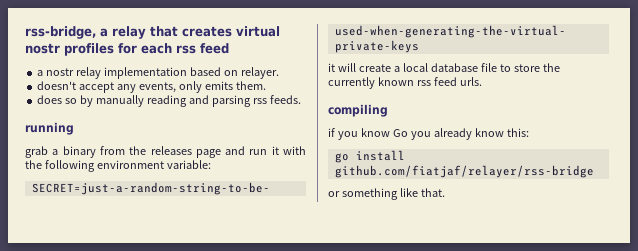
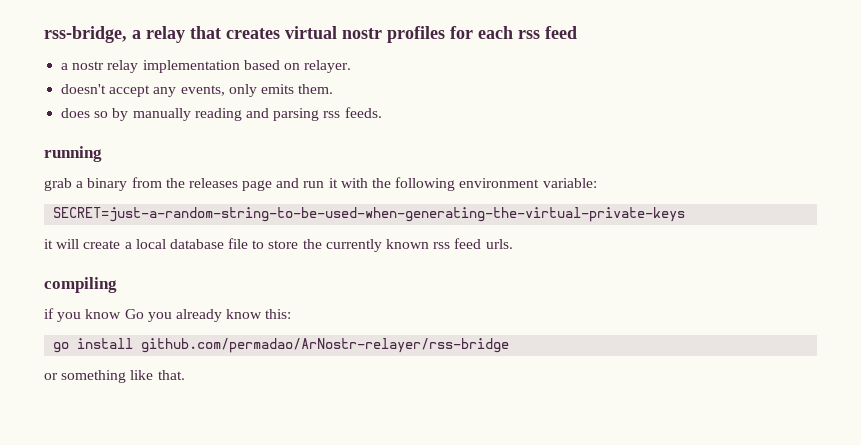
- go install github.com/fiatjaf/relayer/rss-bridge
+ go install github.com/permadao/ArNostr-relayer/rss-bridge

